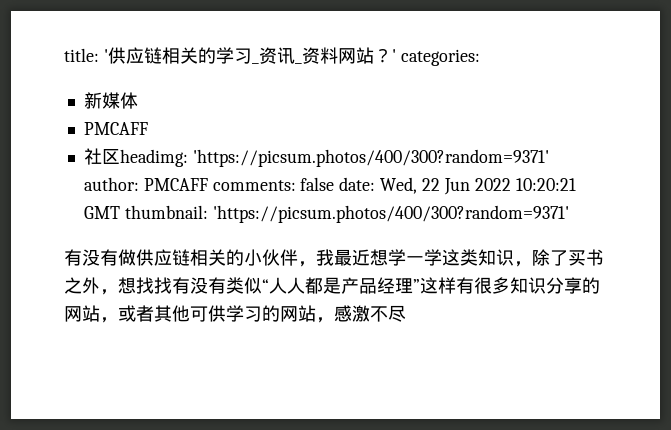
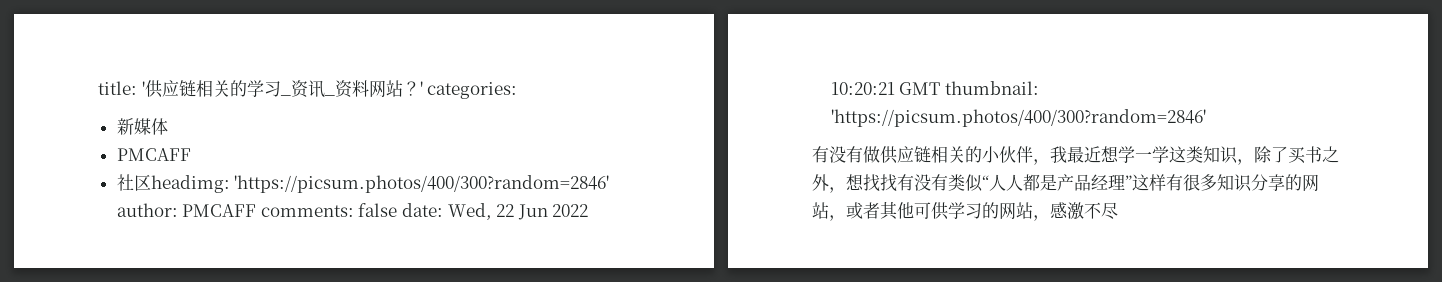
- 社区headimg: 'https://picsum.photos/400/300?random=9371' author: PMCAFF comments: false date: Wed, 22 Jun 2022 10:20:21 GMT thumbnail: 'https://picsum.photos/400/300?random=9371'
+ 社区headimg: 'https://picsum.photos/400/300?random=2846' author: PMCAFF comments: false date: Wed, 22 Jun 2022 10:20:21 GMT thumbnail: 'https://picsum.photos/400/300?random=2846'

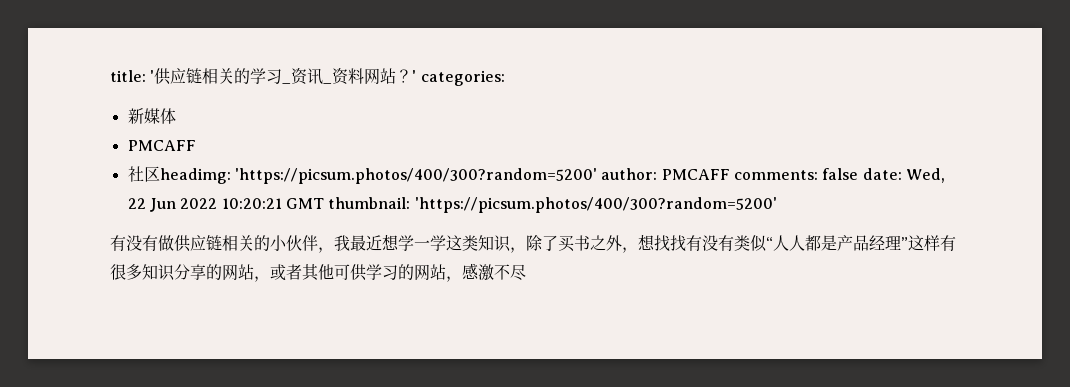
- 社区headimg: 'https://picsum.photos/400/300?random=2846' author: PMCAFF comments: false date: Wed, 22 Jun 2022 10:20:21 GMT thumbnail: 'https://picsum.photos/400/300?random=2846'
+ 社区headimg: 'https://picsum.photos/400/300?random=5200' author: PMCAFF comments: false date: Wed, 22 Jun 2022 10:20:21 GMT thumbnail: 'https://picsum.photos/400/300?random=5200'

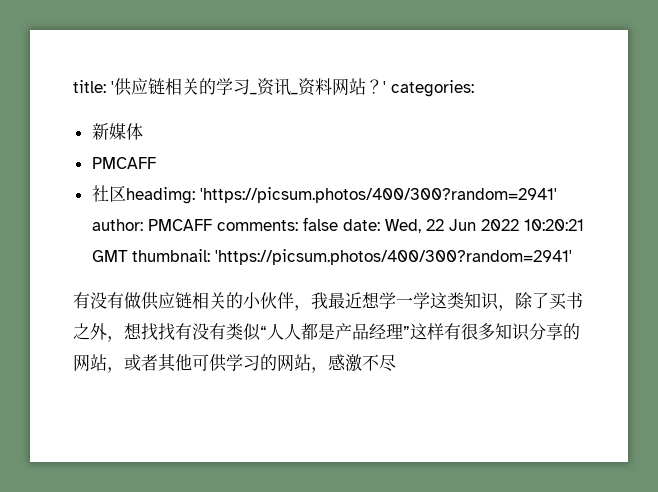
- 社区headimg: 'https://picsum.photos/400/300?random=5200' author: PMCAFF comments: false date: Wed, 22 Jun 2022 10:20:21 GMT thumbnail: 'https://picsum.photos/400/300?random=5200'
+ 社区headimg: 'https://picsum.photos/400/300?random=2941' author: PMCAFF comments: false date: Wed, 22 Jun 2022 10:20:21 GMT thumbnail: 'https://picsum.photos/400/300?random=2941'

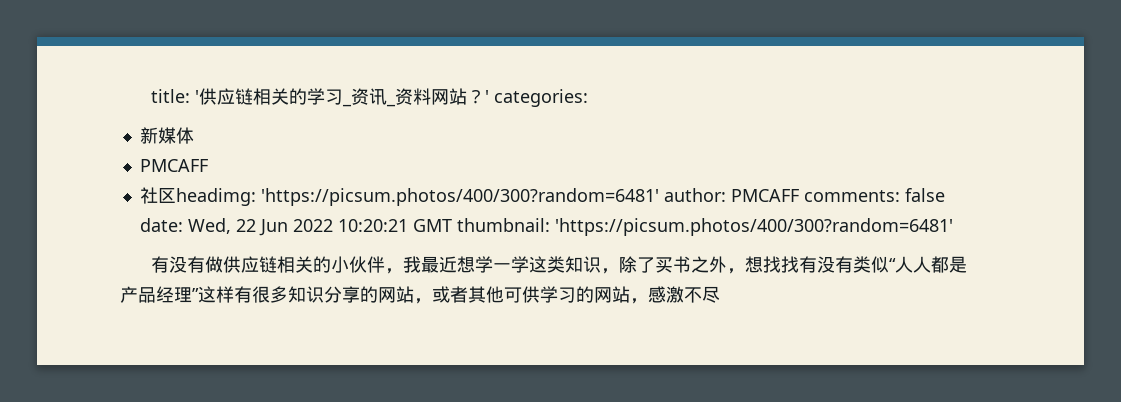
- 社区headimg: 'https://picsum.photos/400/300?random=2941' author: PMCAFF comments: false date: Wed, 22 Jun 2022 10:20:21 GMT thumbnail: 'https://picsum.photos/400/300?random=2941'
+ 社区headimg: 'https://picsum.photos/400/300?random=6481' author: PMCAFF comments: false date: Wed, 22 Jun 2022 10:20:21 GMT thumbnail: 'https://picsum.photos/400/300?random=6481'

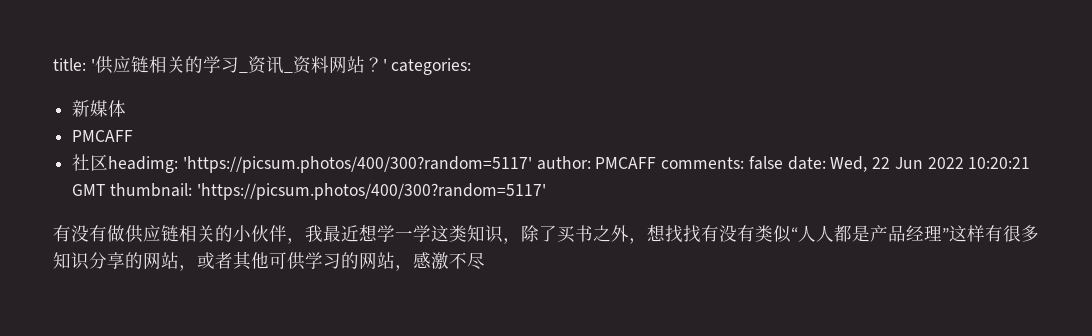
- 社区headimg: 'https://picsum.photos/400/300?random=6481' author: PMCAFF comments: false date: Wed, 22 Jun 2022 10:20:21 GMT thumbnail: 'https://picsum.photos/400/300?random=6481'
+ 社区headimg: 'https://picsum.photos/400/300?random=5117' author: PMCAFF comments: false date: Wed, 22 Jun 2022 10:20:21 GMT thumbnail: 'https://picsum.photos/400/300?random=5117'

